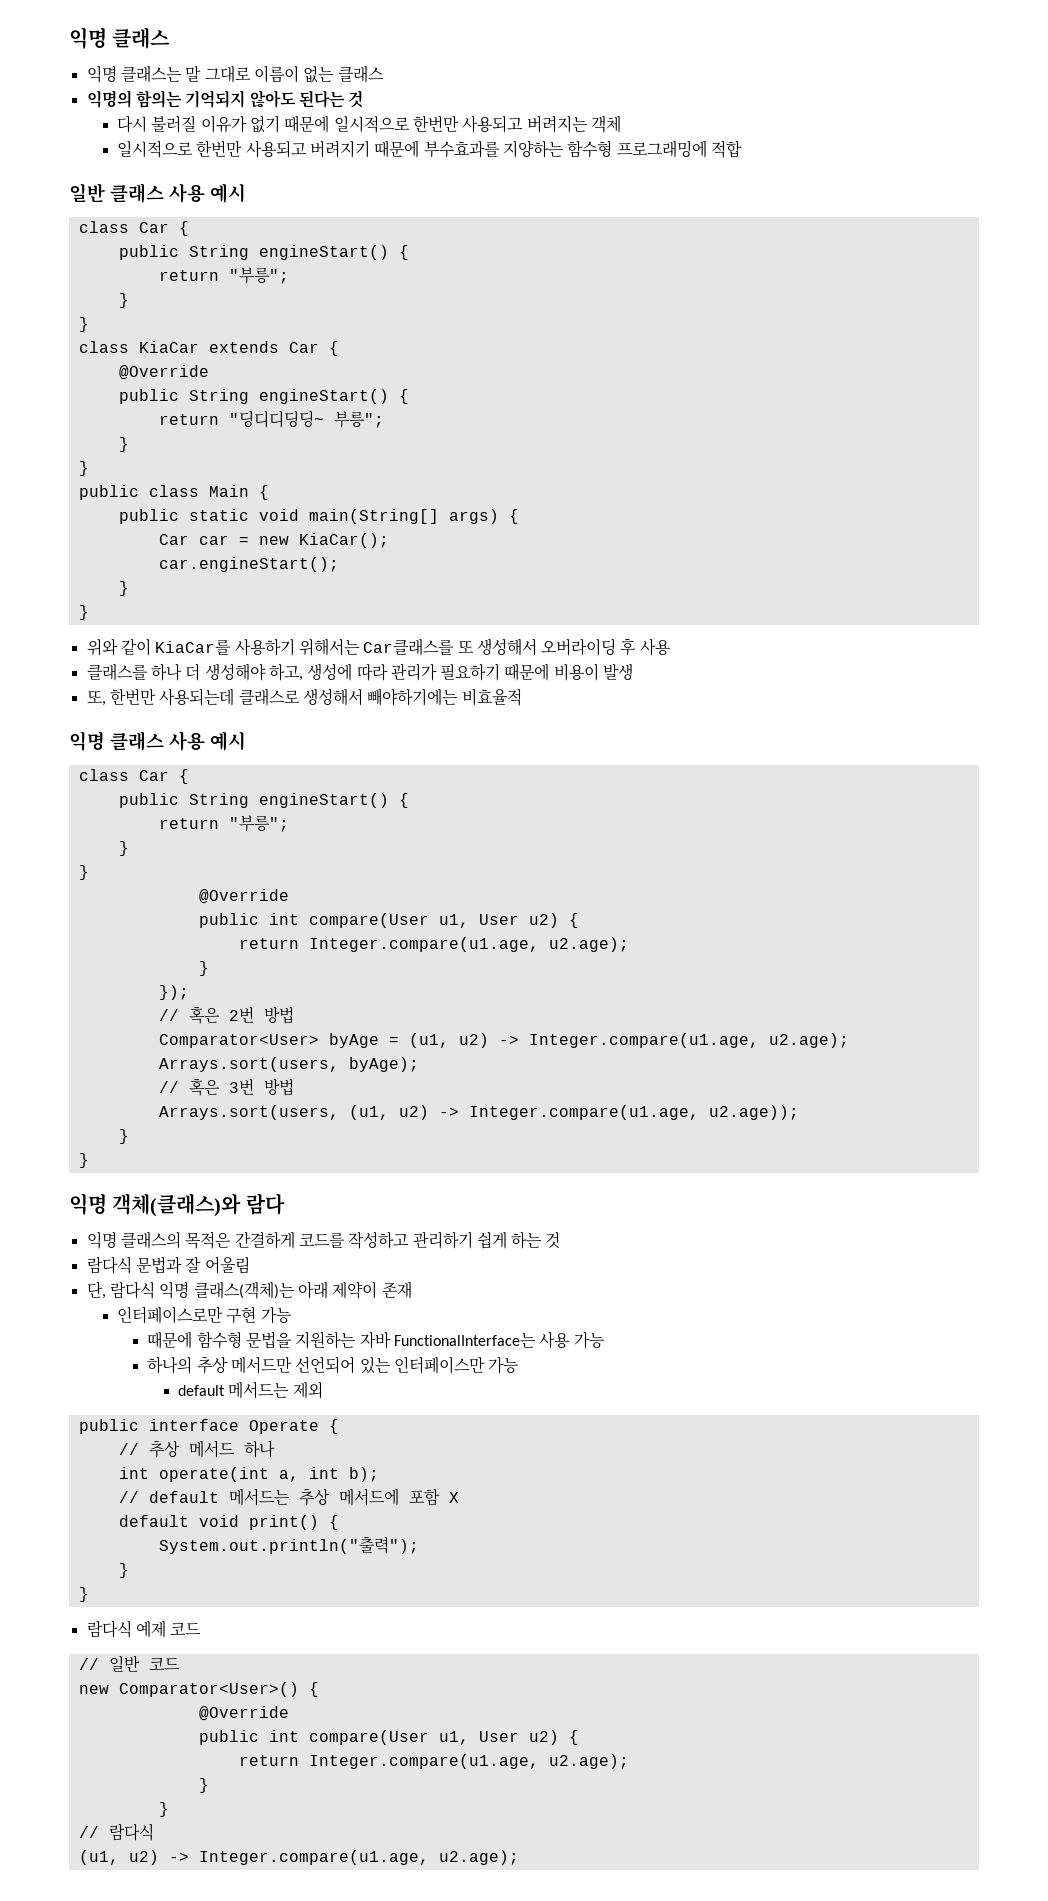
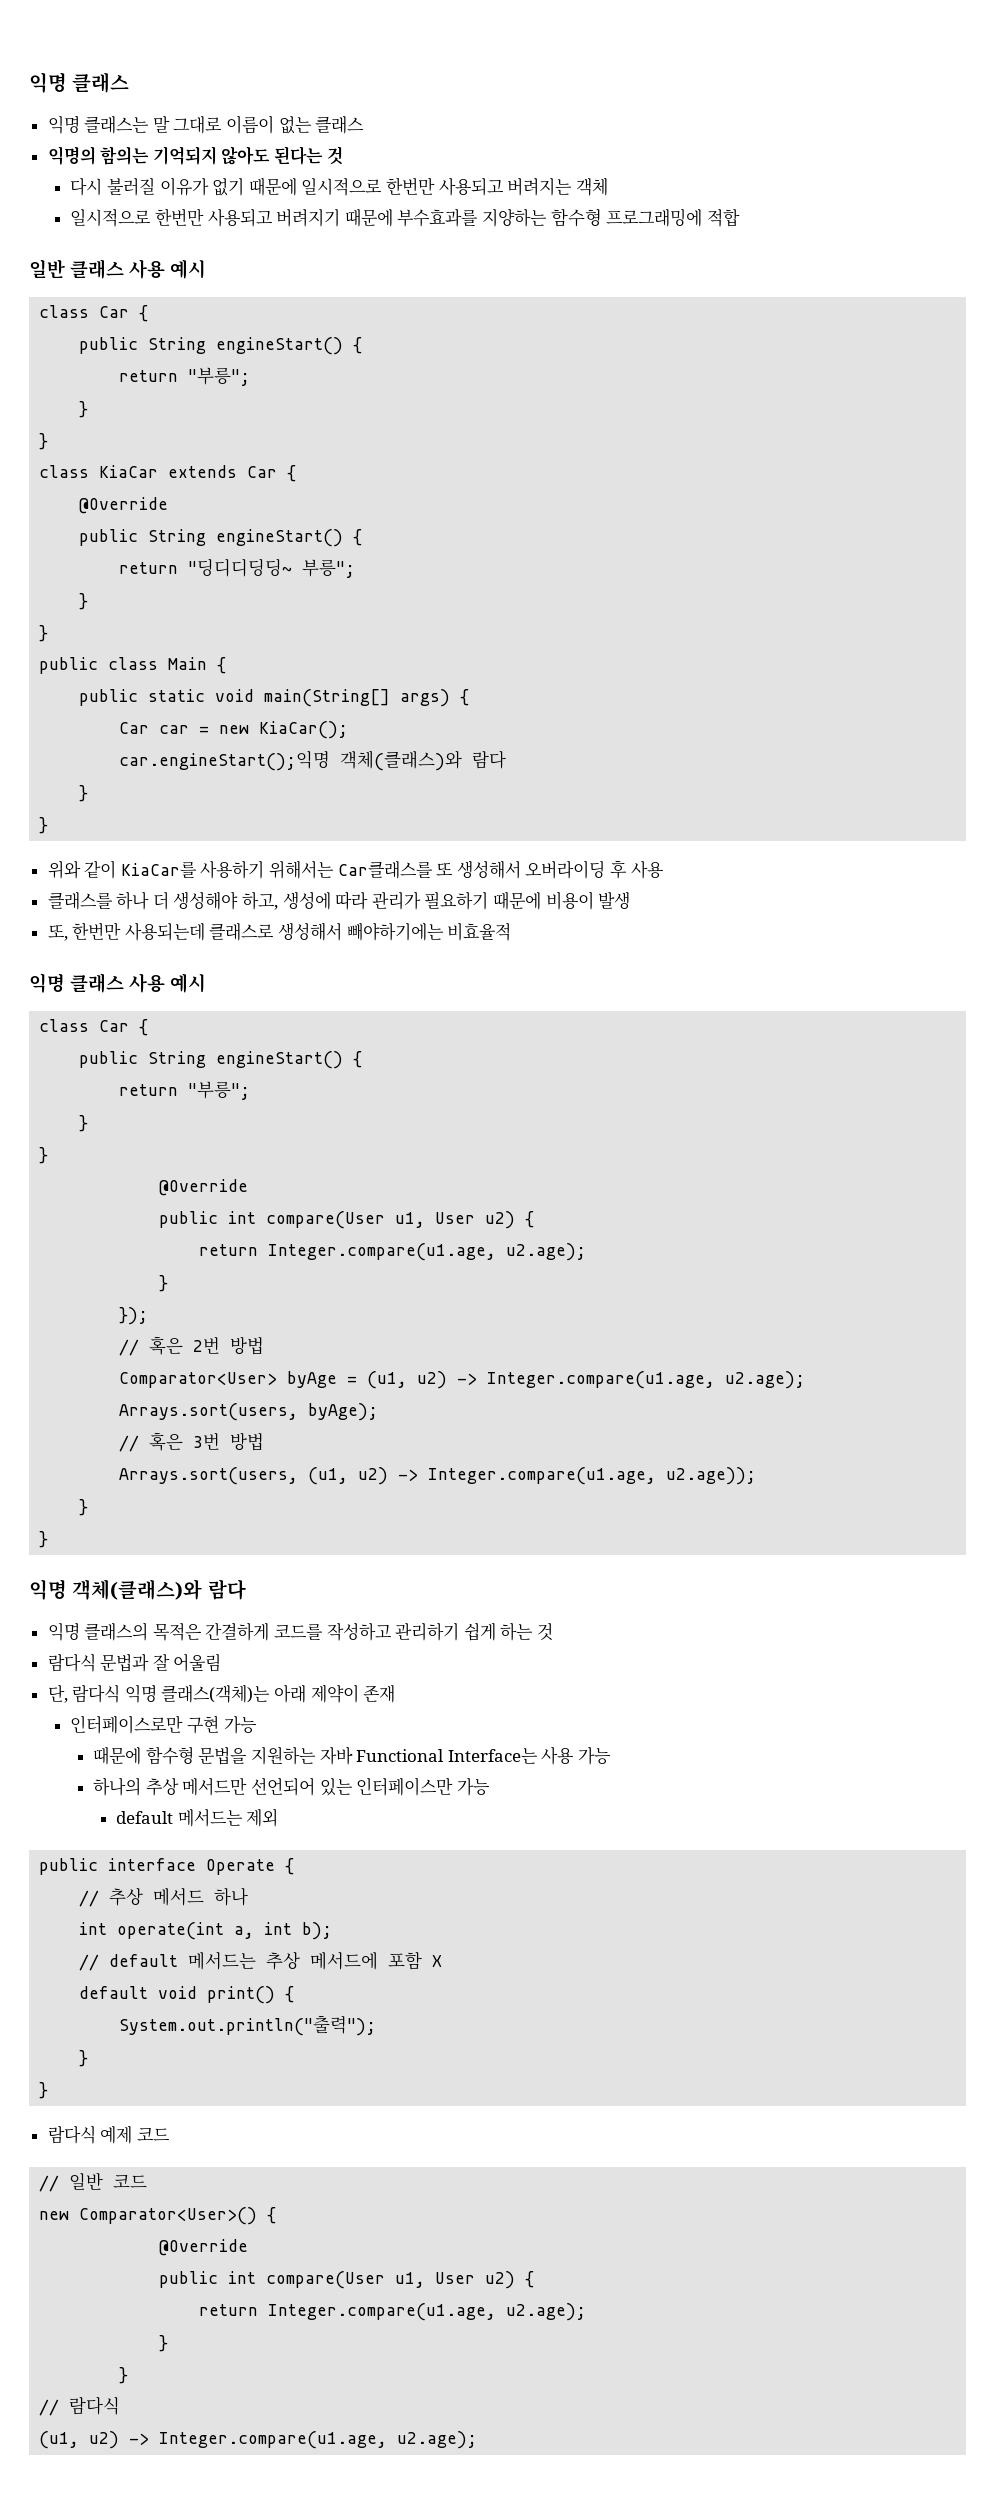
- car.engineStart();
+ car.engineStart();익명 객체(클래스)와 람다
- 때문에 함수형 문법을 지원하는 자바 FunctionalInterface는 사용 가능
+ 때문에 함수형 문법을 지원하는 자바 Functional Interface는 사용 가능

